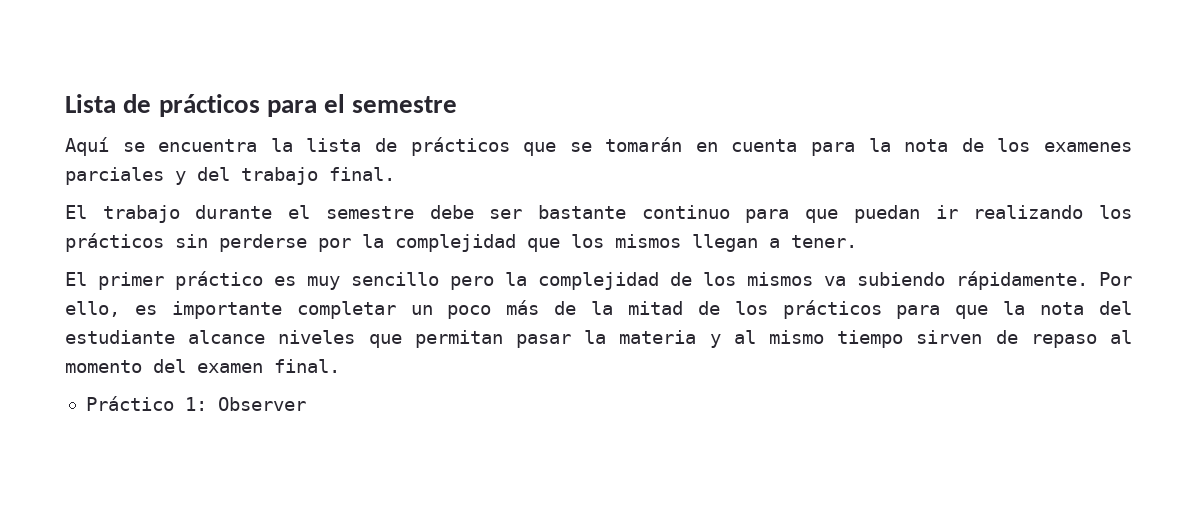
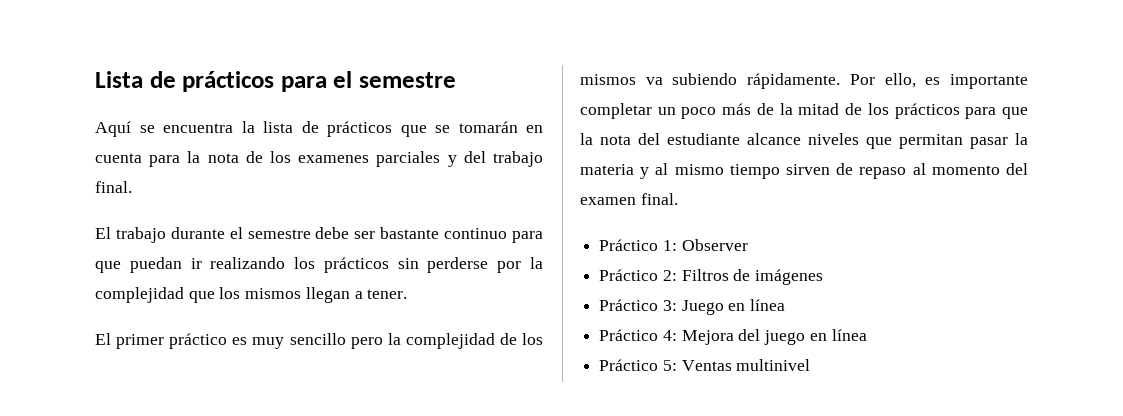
+ Práctico 2: Filtros de imágenes
+ Práctico 3: Juego en línea
+ Práctico 4: Mejora del juego en línea
+ Práctico 5: Ventas multinivel

